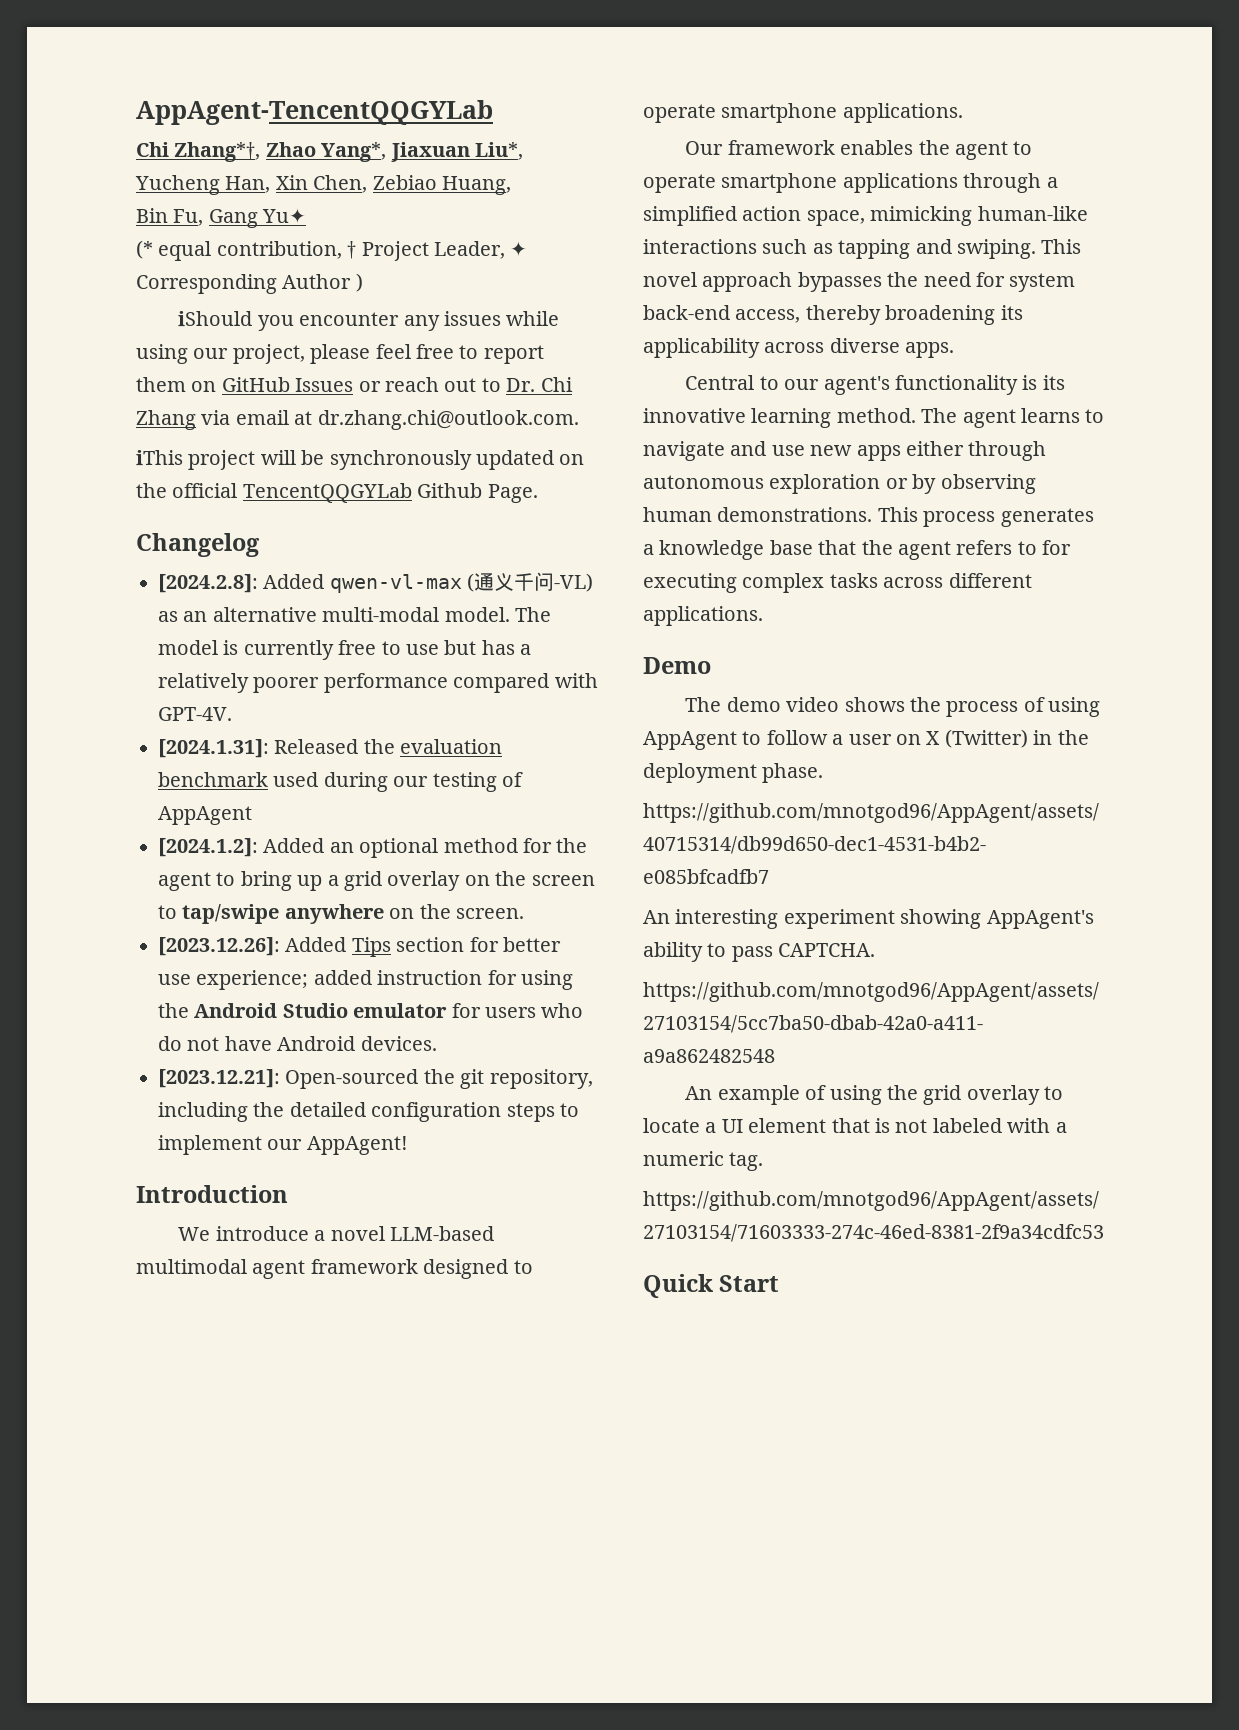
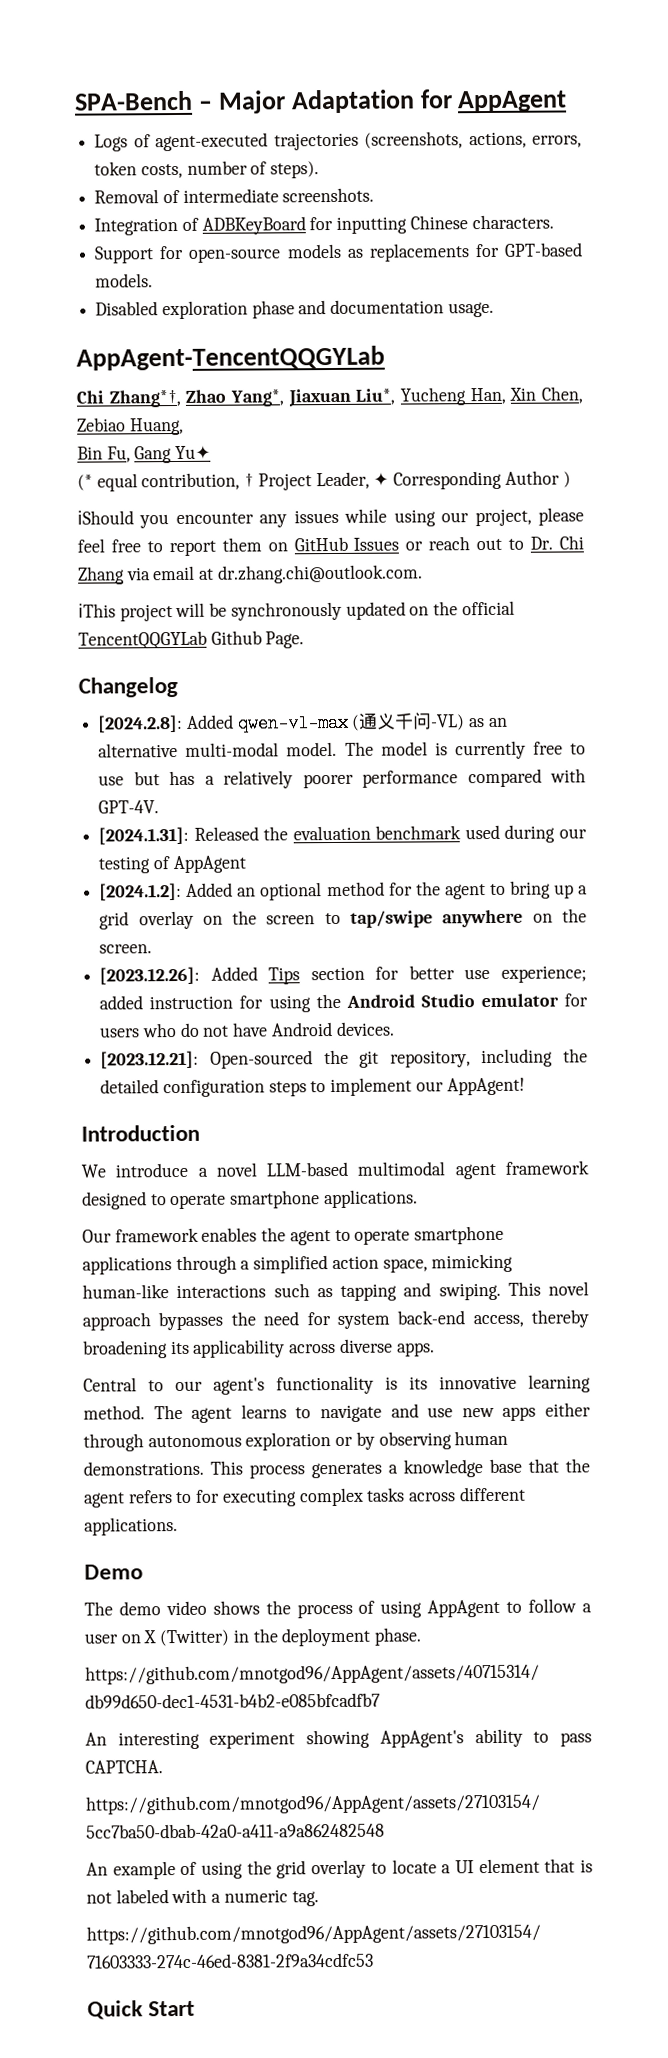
+ SPA-Bench – Major Adaptation for AppAgent
+ Logs of agent-executed trajectories (screenshots, actions, errors, token costs, number of steps).
+ Removal of intermediate screenshots.
+ Integration of ADBKeyBoard for inputting Chinese characters.
+ Support for open-source models as replacements for GPT-based models.
+ Disabled exploration phase and documentation usage.

